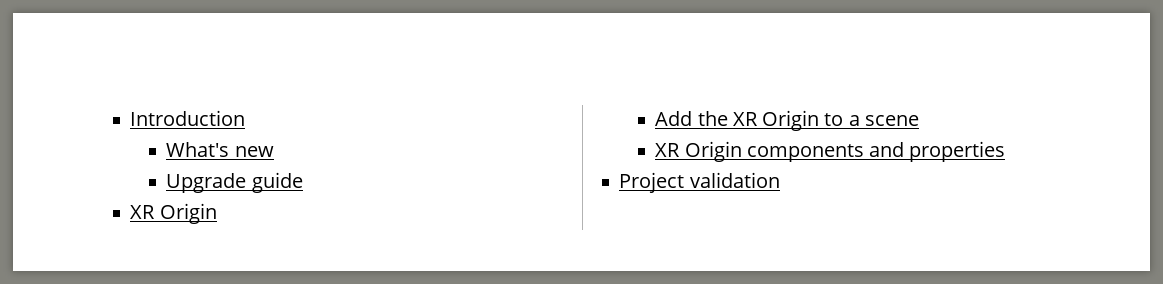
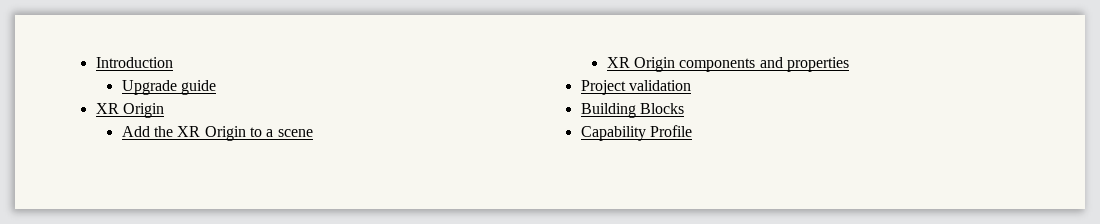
- What's new
+ Building Blocks
+ Capability Profile

